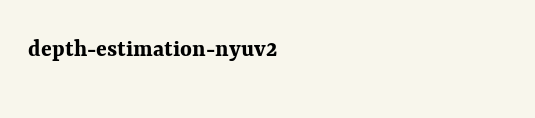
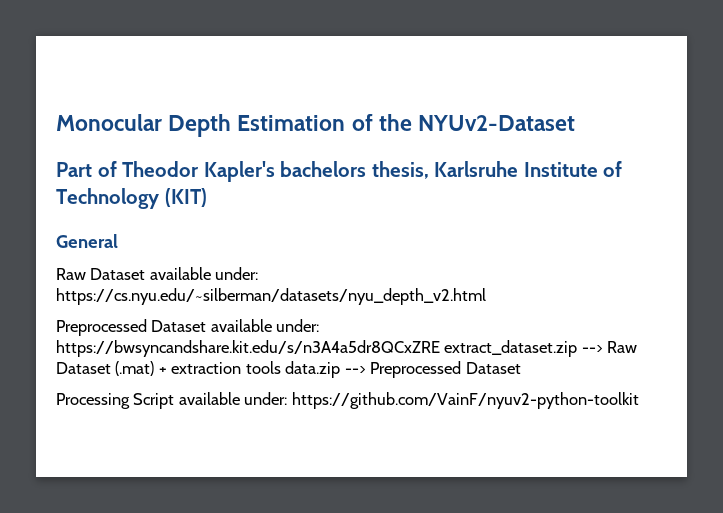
- depth-estimation-nyuv2
+ Monocular Depth Estimation of the NYUv2-Dataset
+ Part of Theodor Kapler's bachelors thesis, Karlsruhe Institute of Technology (KIT)
+ General
+ Raw Dataset available under: https://cs.nyu.edu/~silberman/datasets/nyu_depth_v2.html
+ Preprocessed Dataset available under: https://bwsyncandshare.kit.edu/s/n3A4a5dr8QCxZRE extract_dataset.zip --> Raw Dataset (.mat) + extraction tools data.zip --> Preprocessed Dataset
+ Processing Script available under: https://github.com/VainF/nyuv2-python-toolkit

